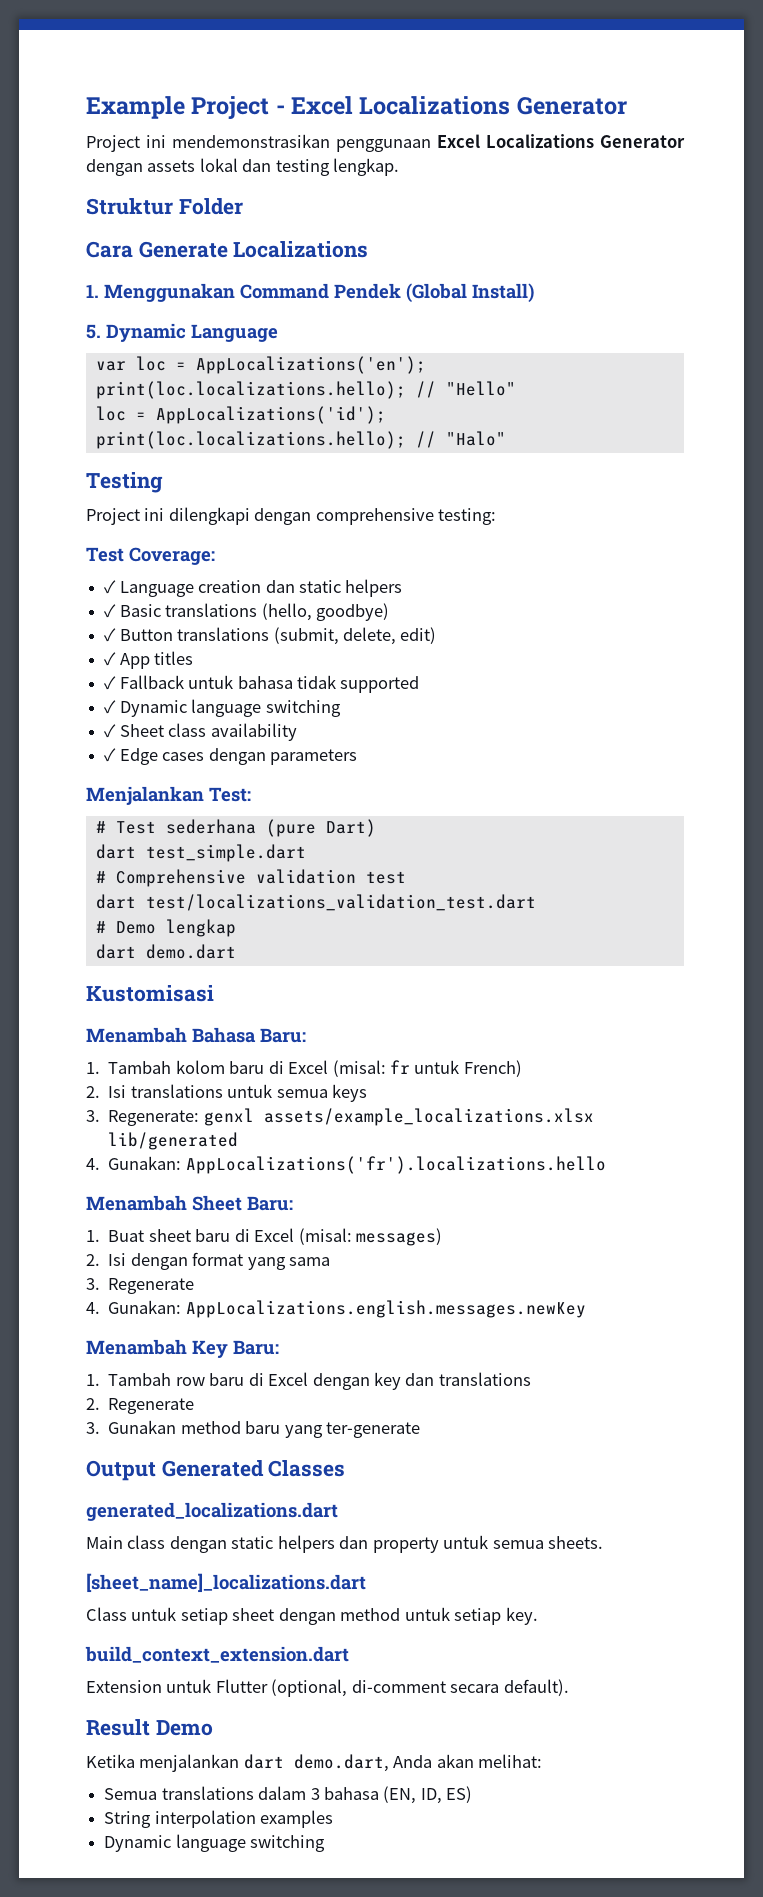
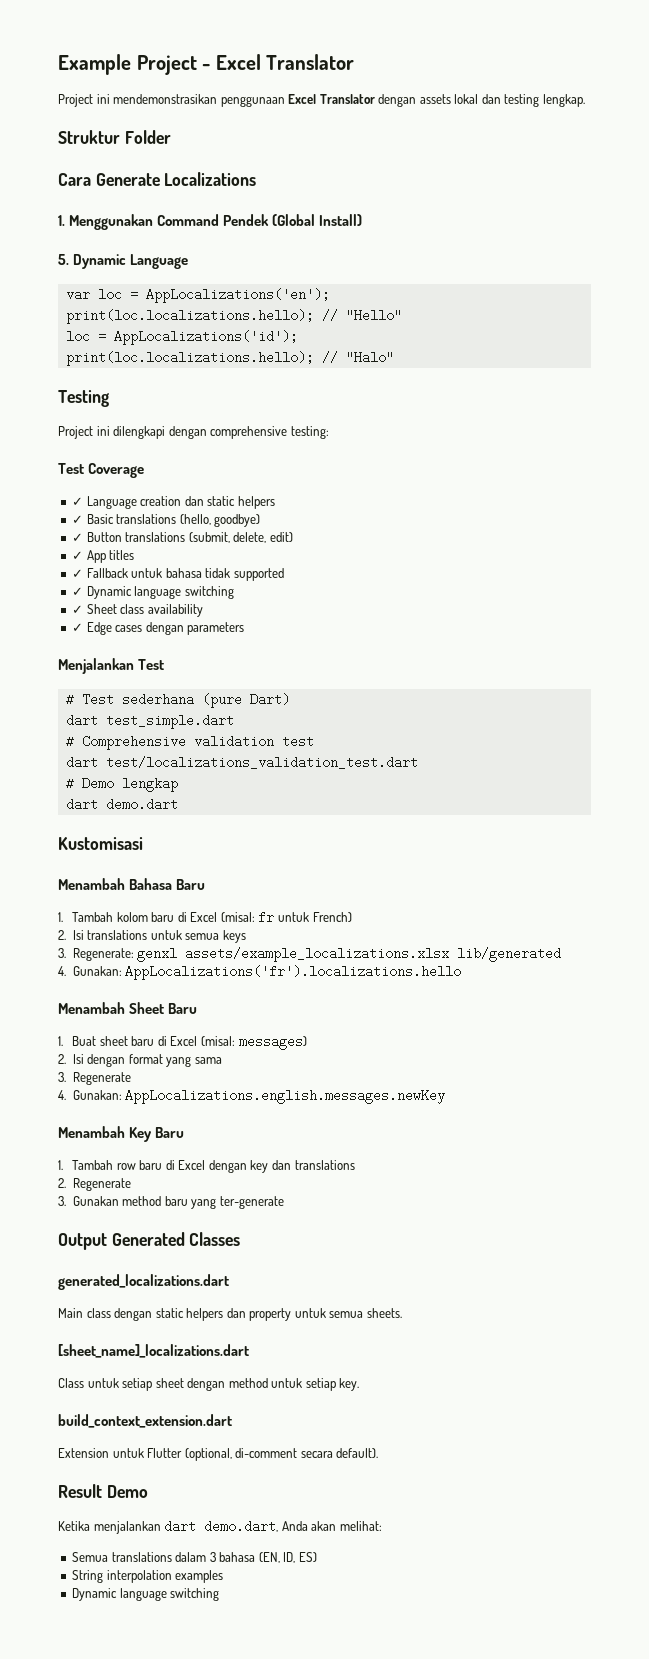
- Example Project - Excel Localizations Generator
+ Example Project - Excel Translator
- Project ini mendemonstrasikan penggunaan Excel Localizations Generator dengan assets lokal dan testing lengkap.
+ Project ini mendemonstrasikan penggunaan Excel Translator dengan assets lokal dan testing lengkap.
- Test Coverage:
+ Test Coverage
- Menjalankan Test:
+ Menjalankan Test
- Menambah Bahasa Baru:
+ Menambah Bahasa Baru
- Menambah Sheet Baru:
+ Menambah Sheet Baru
- Menambah Key Baru:
+ Menambah Key Baru

